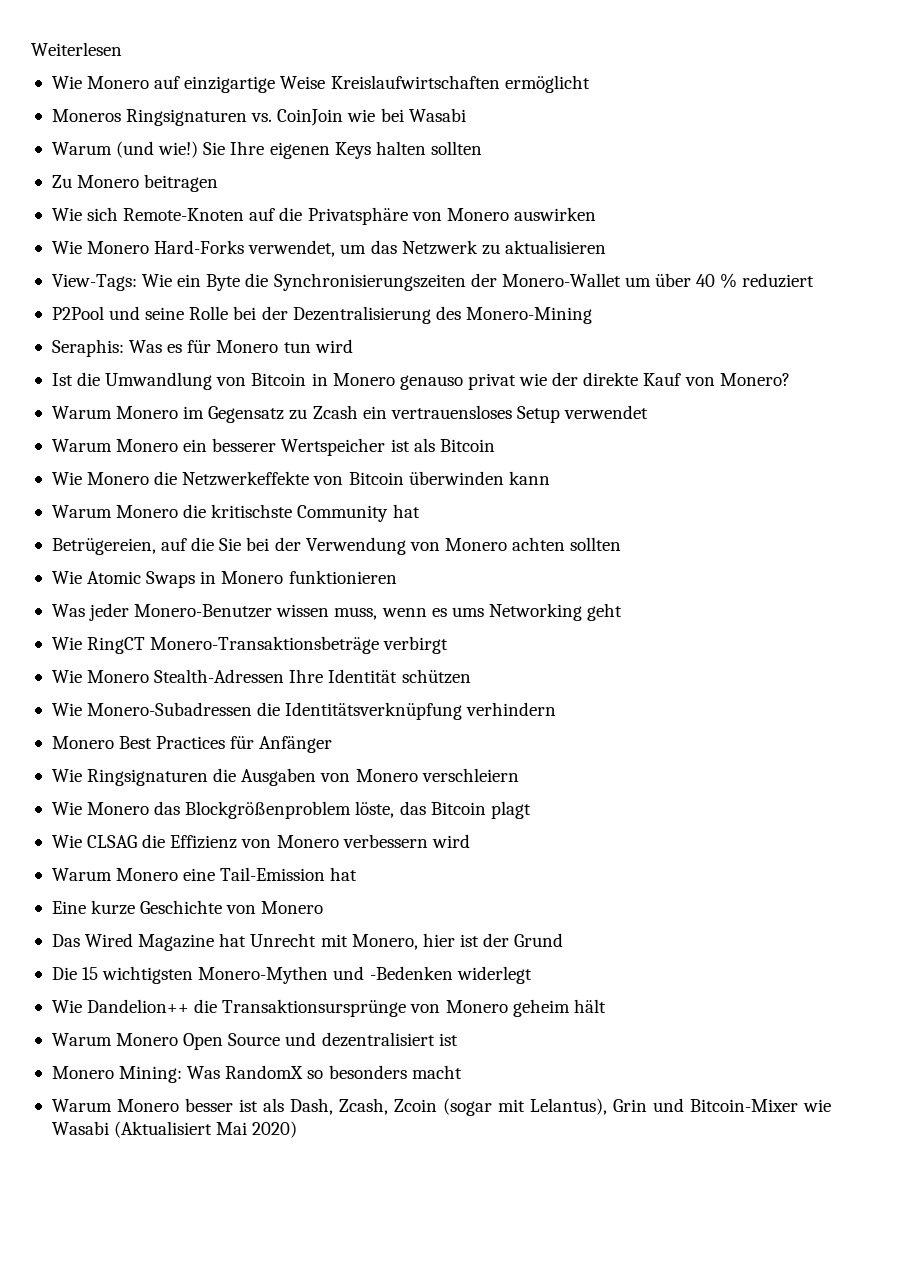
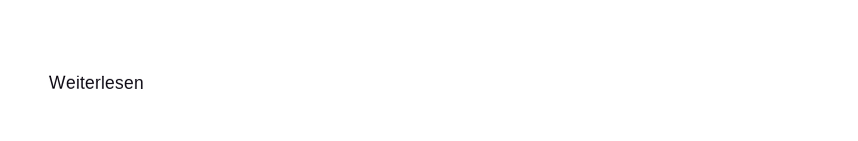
- Wie Monero auf einzigartige Weise Kreislaufwirtschaften ermöglicht
- Moneros Ringsignaturen vs. CoinJoin wie bei Wasabi
- Warum (und wie!) Sie Ihre eigenen Keys halten sollten
- Zu Monero beitragen
- Wie sich Remote-Knoten auf die Privatsphäre von Monero auswirken
- Wie Monero Hard-Forks verwendet, um das Netzwerk zu aktualisieren
- View-Tags: Wie ein Byte die Synchronisierungszeiten der Monero-Wallet um über 40 % reduziert
- P2Pool und seine Rolle bei der Dezentralisierung des Monero-Mining
- Seraphis: Was es für Monero tun wird
- Ist die Umwandlung von Bitcoin in Monero genauso privat wie der direkte Kauf von Monero?
- Warum Monero im Gegensatz zu Zcash ein vertrauensloses Setup verwendet
- Warum Monero ein besserer Wertspeicher ist als Bitcoin
- Wie Monero die Netzwerkeffekte von Bitcoin überwinden kann
- Warum Monero die kritischste Community hat
- Betrügereien, auf die Sie bei der Verwendung von Monero achten sollten
- Wie Atomic Swaps in Monero funktionieren
- Was jeder Monero-Benutzer wissen muss, wenn es ums Networking geht
- Wie RingCT Monero-Transaktionsbeträge verbirgt
- Wie Monero Stealth-Adressen Ihre Identität schützen
- Wie Monero-Subadressen die Identitätsverknüpfung verhindern
- Monero Best Practices für Anfänger
- Wie Ringsignaturen die Ausgaben von Monero verschleiern
- Wie Monero das Blockgrößenproblem löste, das Bitcoin plagt
- Wie CLSAG die Effizienz von Monero verbessern wird
- Warum Monero eine Tail-Emission hat
- Eine kurze Geschichte von Monero
- Das Wired Magazine hat Unrecht mit Monero, hier ist der Grund
- Die 15 wichtigsten Monero-Mythen und -Bedenken widerlegt
- Wie Dandelion++ die Transaktionsursprünge von Monero geheim hält
- Warum Monero Open Source und dezentralisiert ist
- Monero Mining: Was RandomX so besonders macht
- Warum Monero besser ist als Dash, Zcash, Zcoin (sogar mit Lelantus), Grin und Bitcoin-Mixer wie Wasabi (Aktualisiert Mai 2020)

